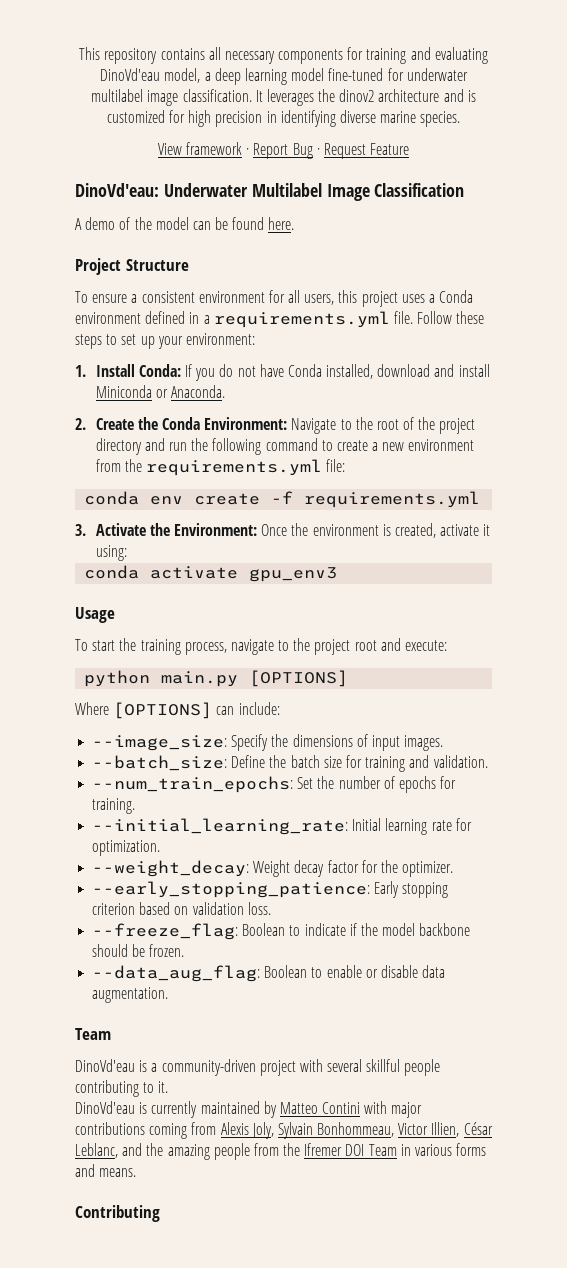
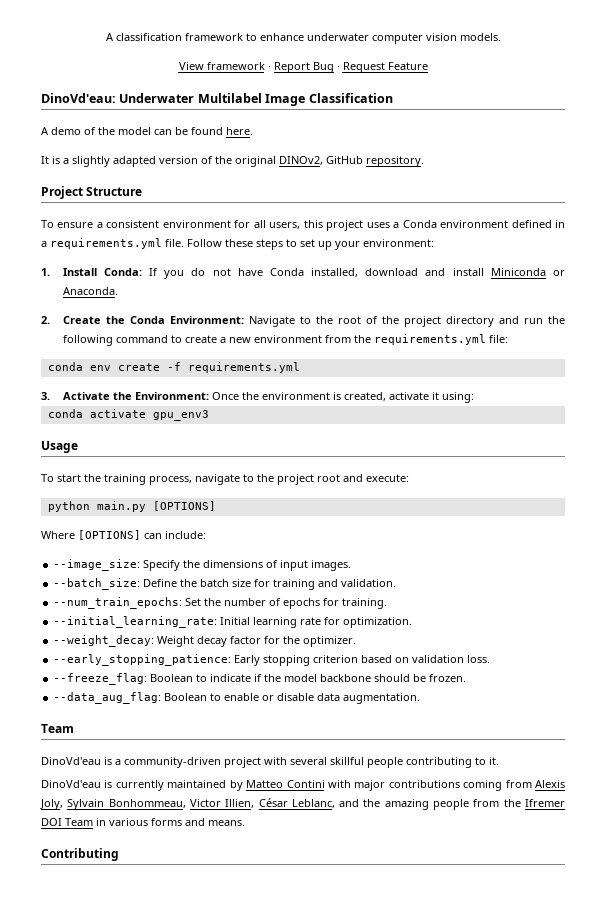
- This repository contains all necessary components for training and evaluating DinoVd'eau model, a deep learning model fine-tuned for underwater multilabel image classification. It leverages the dinov2 architecture and is customized for high precision in identifying diverse marine species.
+ A classification framework to enhance underwater computer vision models.
+ It is a slightly adapted version of the original DINOv2, GitHub repository.

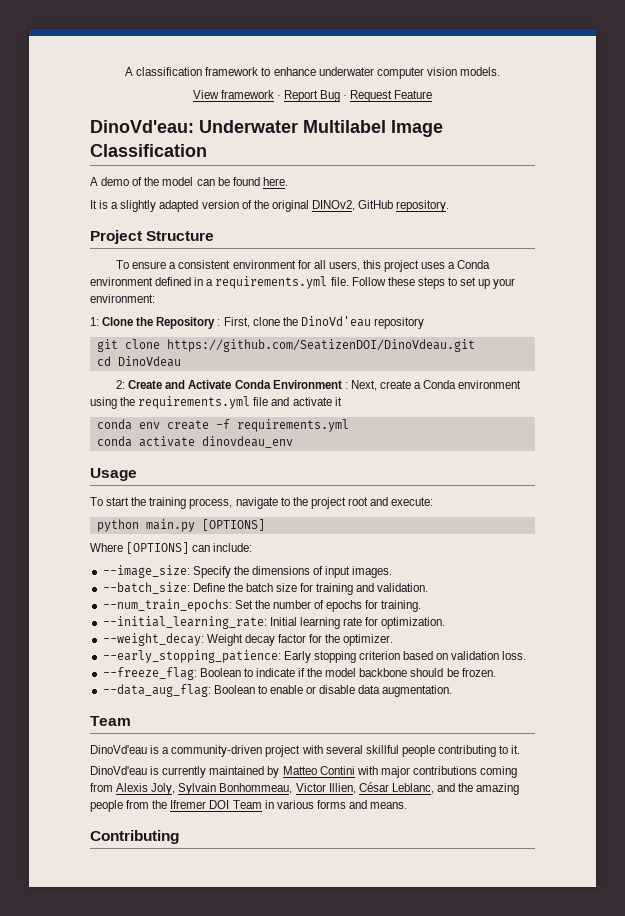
- 1. Install Conda: If you do not have Conda installed, download and install Miniconda or Anaconda.
- 2. Create the Conda Environment: Navigate to the root of the project directory and run the following command to create a new environment from the requirements.yml file:
+ 1: Clone the Repository : First, clone the DinoVd'eau repository
+ git clone https://github.com/SeatizenDOI/DinoVdeau.git
+ cd DinoVdeau
+ 2: Create and Activate Conda Environment : Next, create a Conda environment using the requirements.yml file and activate it
- 3. Activate the Environment: Once the environment is created, activate it using:
- conda activate gpu_env3
+ conda activate dinovdeau_env

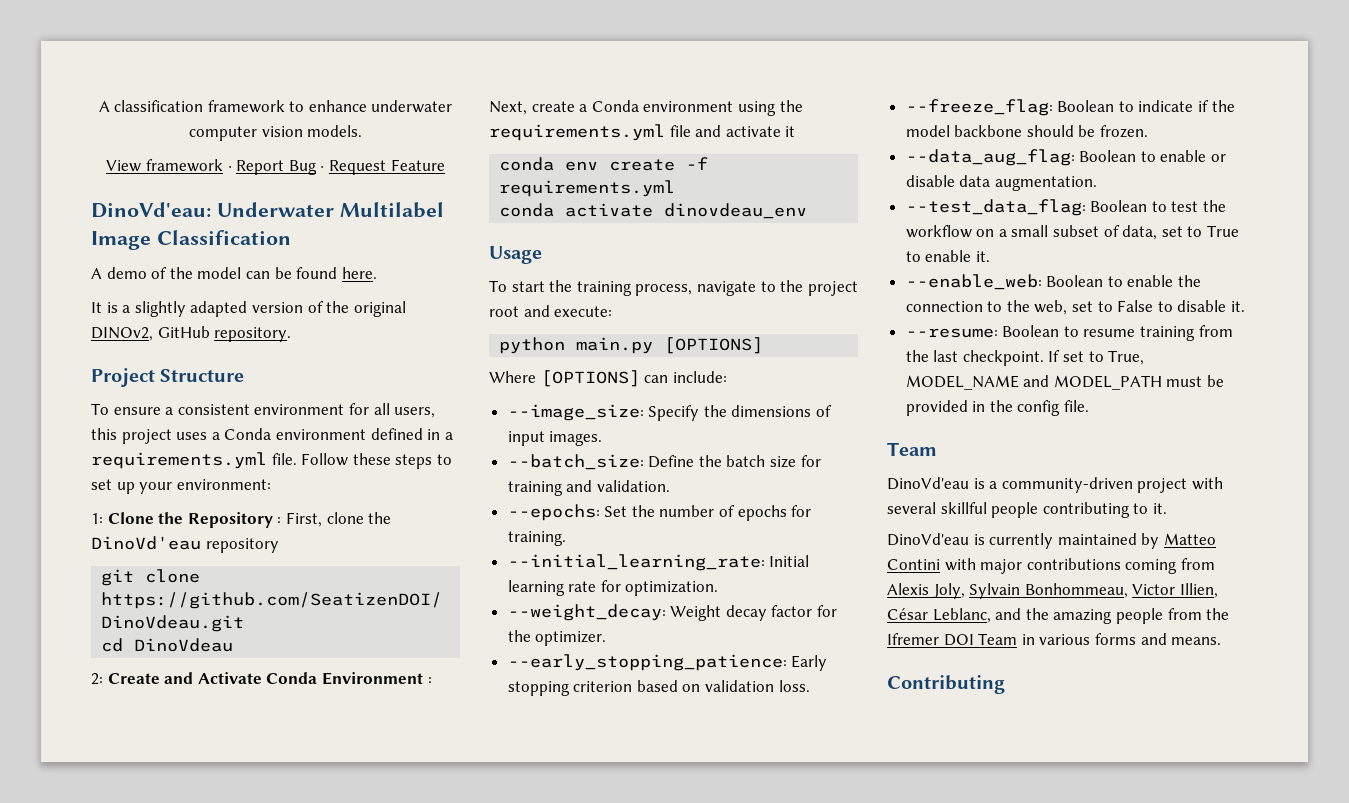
- --num_train_epochs: Set the number of epochs for training.
+ --epochs: Set the number of epochs for training.
+ --test_data_flag: Boolean to test the workflow on a small subset of data, set to True to enable it.
+ --enable_web: Boolean to enable the connection to the web, set to False to disable it.
+ --resume: Boolean to resume training from the last checkpoint. If set to True, MODEL_NAME and MODEL_PATH must be provided in the config file.

